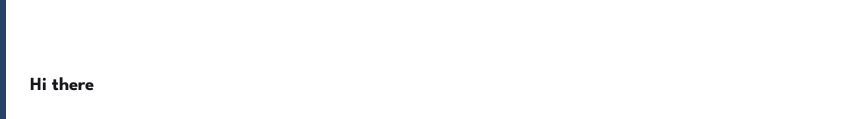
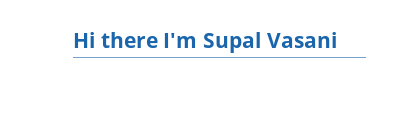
- Hi there
+ Hi there I'm Supal Vasani

